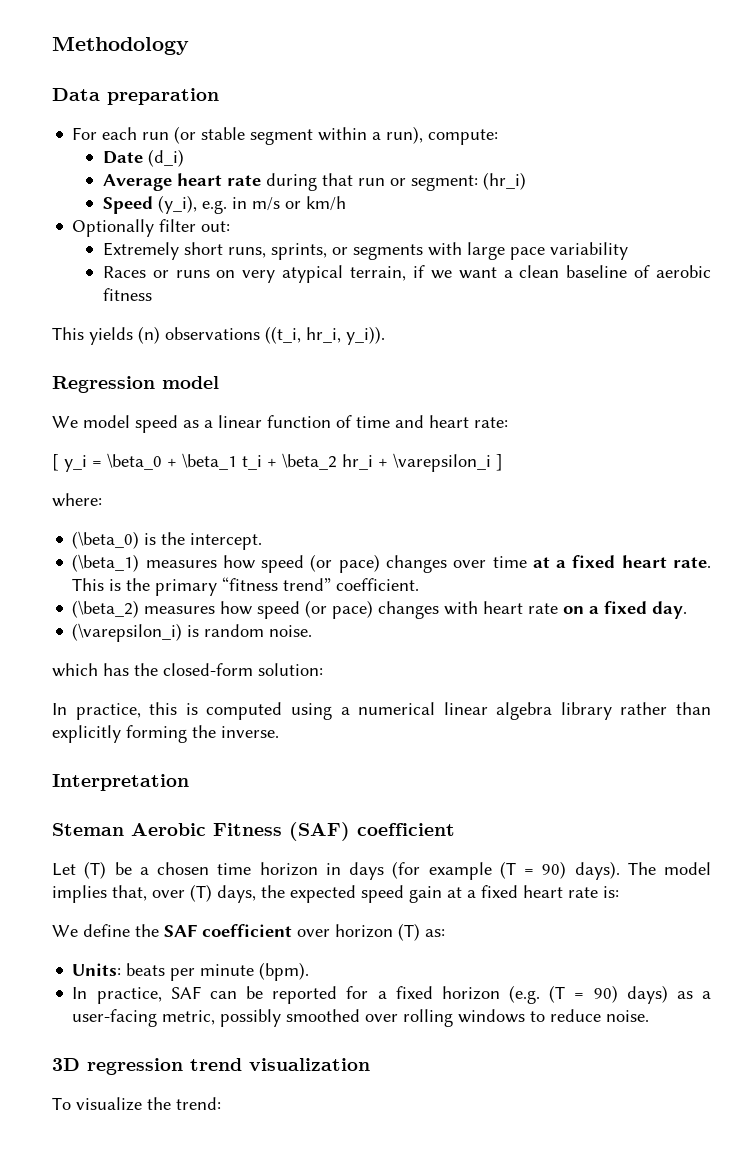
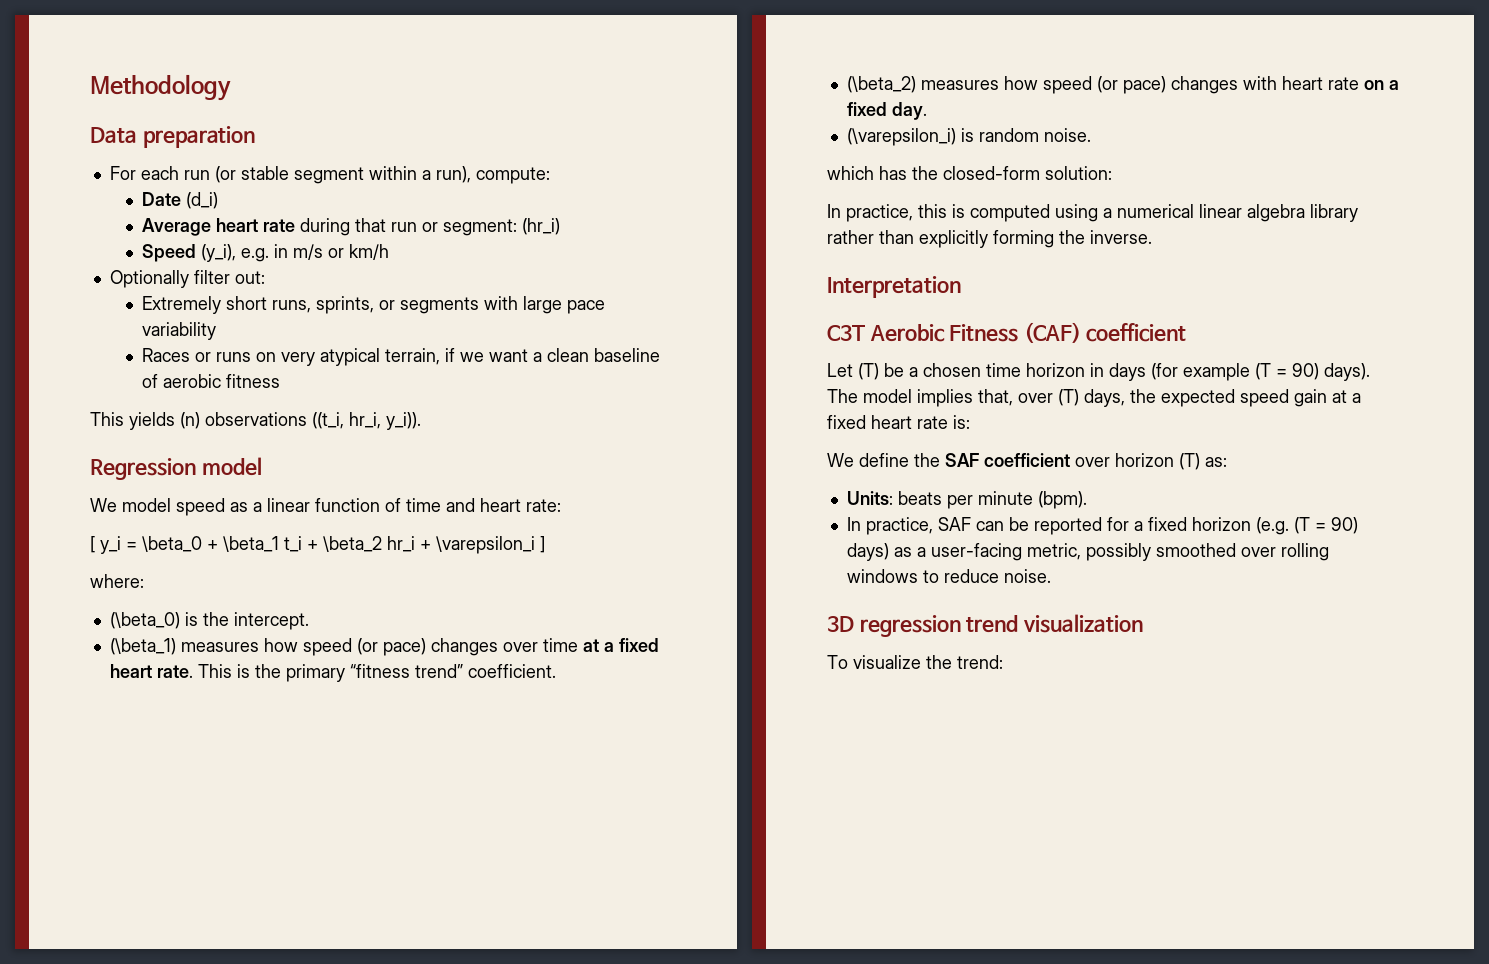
- Steman Aerobic Fitness (SAF) coefficient
+ C3T Aerobic Fitness (CAF) coefficient

